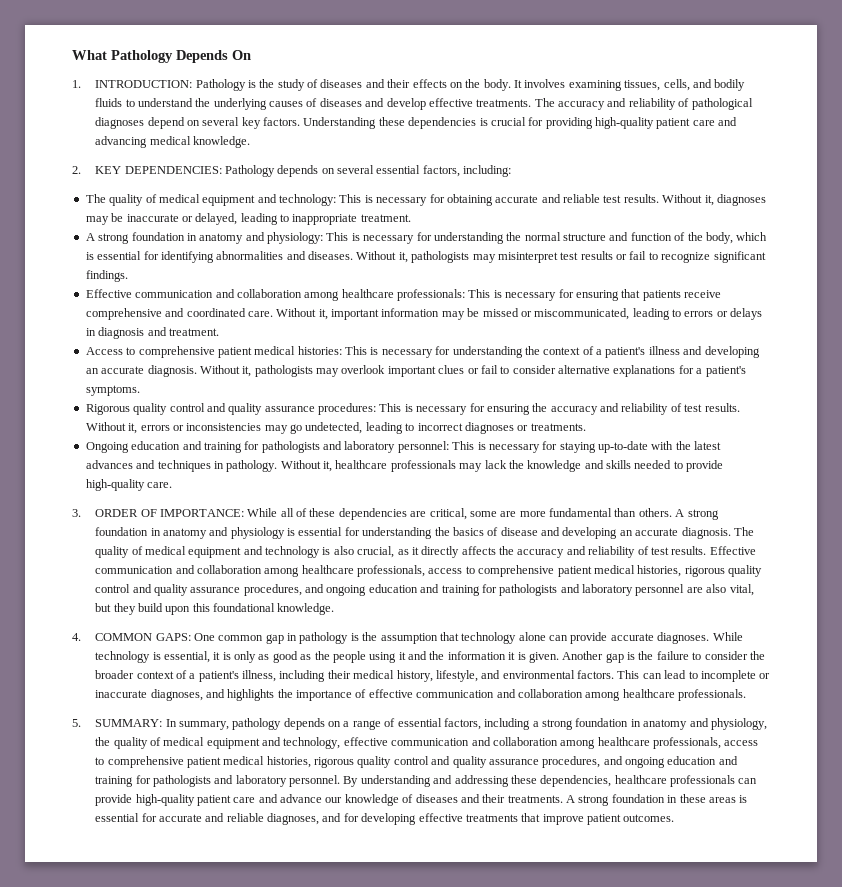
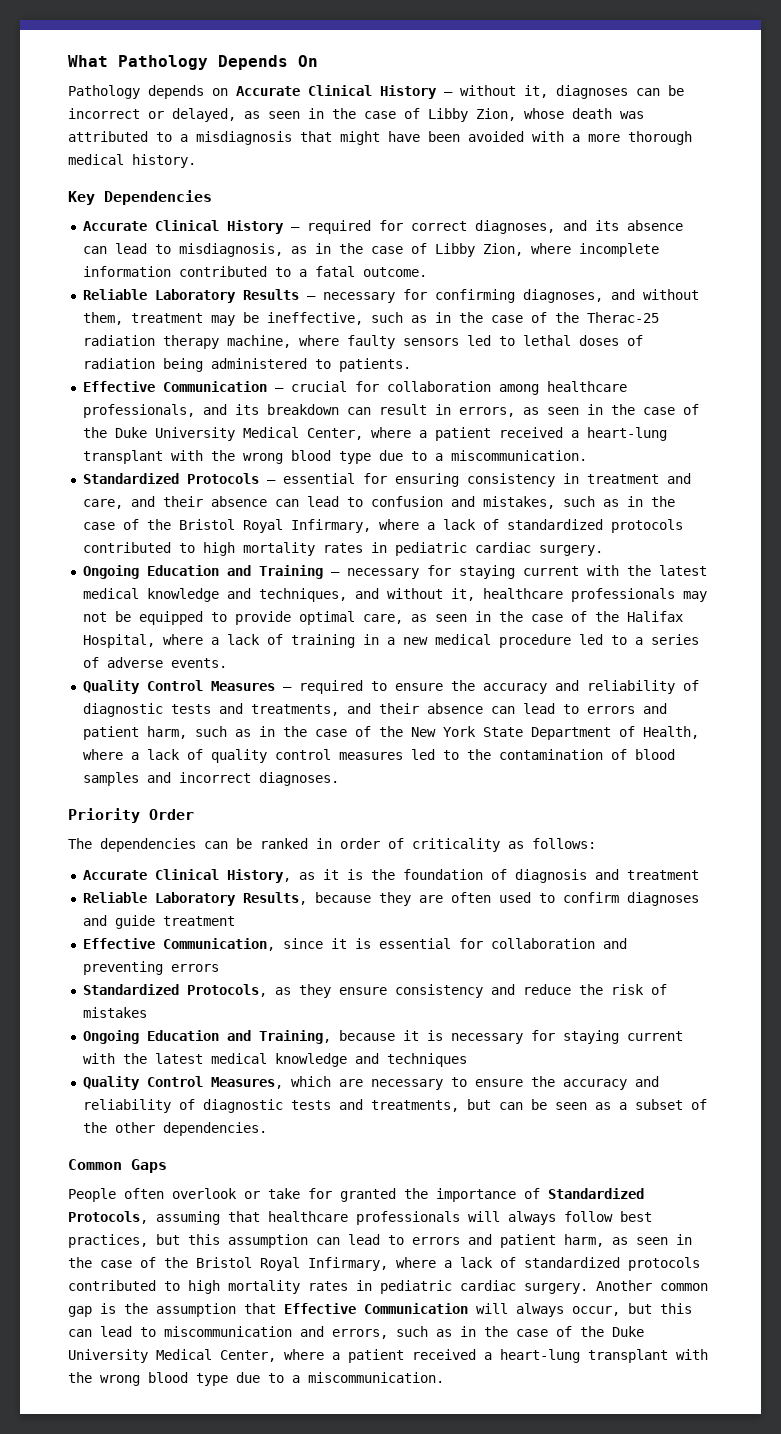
- 1. INTRODUCTION: Pathology is the study of diseases and their effects on the body. It involves examining tissues, cells, and bodily fluids to understand the underlying causes of diseases and develop effective treatments. The accuracy and reliability of pathological diagnoses depend on several key factors. Understanding these dependencies is crucial for providing high-quality patient care and advancing medical knowledge.
- 2. KEY DEPENDENCIES: Pathology depends on several essential factors, including:
- The quality of medical equipment and technology: This is necessary for obtaining accurate and reliable test results. Without it, diagnoses may be inaccurate or delayed, leading to inappropriate treatment.
- A strong foundation in anatomy and physiology: This is necessary for understanding the normal structure and function of the body, which is essential for identifying abnormalities and diseases. Without it, pathologists may misinterpret test results or fail to recognize significant findings.
- Effective communication and collaboration among healthcare professionals: This is necessary for ensuring that patients receive comprehensive and coordinated care. Without it, important information may be missed or miscommunicated, leading to errors or delays in diagnosis and treatment.
- Access to comprehensive patient medical histories: This is necessary for understanding the context of a patient's illness and developing an accurate diagnosis. Without it, pathologists may overlook important clues or fail to consider alternative explanations for a patient's symptoms.
- Rigorous quality control and quality assurance procedures: This is necessary for ensuring the accuracy and reliability of test results. Without it, errors or inconsistencies may go undetected, leading to incorrect diagnoses or treatments.
- Ongoing education and training for pathologists and laboratory personnel: This is necessary for staying up-to-date with the latest advances and techniques in pathology. Without it, healthcare professionals may lack the knowledge and skills needed to provide high-quality care.
- 3. ORDER OF IMPORTANCE: While all of these dependencies are critical, some are more fundamental than others. A strong foundation in anatomy and physiology is essential for understanding the basics of disease and developing an accurate diagnosis. The quality of medical equipment and technology is also crucial, as it directly affects the accuracy and reliability of test results. Effective communication and collaboration among healthcare professionals, access to comprehensive patient medical histories, rigorous quality control and quality assurance procedures, and ongoing education and training for pathologists and laboratory personnel are also vital, but they build upon this foundational knowledge.
- 4. COMMON GAPS: One common gap in pathology is the assumption that technology alone can provide accurate diagnoses. While technology is essential, it is only as good as the people using it and the information it is given. Another gap is the failure to consider the broader context of a patient's illness, including their medical history, lifestyle, and environmental factors. This can lead to incomplete or inaccurate diagnoses, and highlights the importance of effective communication and collaboration among healthcare professionals.
- 5. SUMMARY: In summary, pathology depends on a range of essential factors, including a strong foundation in anatomy and physiology, the quality of medical equipment and technology, effective communication and collaboration among healthcare professionals, access to comprehensive patient medical histories, rigorous quality control and quality assurance procedures, and ongoing education and training for pathologists and laboratory personnel. By understanding and addressing these dependencies, healthcare professionals can provide high-quality patient care and advance our knowledge of diseases and their treatments. A strong foundation in these areas is essential for accurate and reliable diagnoses, and for developing effective treatments that improve patient outcomes.
+ Pathology depends on Accurate Clinical History — without it, diagnoses can be incorrect or delayed, as seen in the case of Libby Zion, whose death was attributed to a misdiagnosis that might have been avoided with a more thorough medical history.
+ Key Dependencies
+ Accurate Clinical History — required for correct diagnoses, and its absence can lead to misdiagnosis, as in the case of Libby Zion, where incomplete information contributed to a fatal outcome.
+ Reliable Laboratory Results — necessary for confirming diagnoses, and without them, treatment may be ineffective, such as in the case of the Therac-25 radiation therapy machine, where faulty sensors led to lethal doses of radiation being administered to patients.
+ Effective Communication — crucial for collaboration among healthcare professionals, and its breakdown can result in errors, as seen in the case of the Duke University Medical Center, where a patient received a heart-lung transplant with the wrong blood type due to a miscommunication.
+ Standardized Protocols — essential for ensuring consistency in treatment and care, and their absence can lead to confusion and mistakes, such as in the case of the Bristol Royal Infirmary, where a lack of standardized protocols contributed to high mortality rates in pediatric cardiac surgery.
+ Ongoing Education and Training — necessary for staying current with the latest medical knowledge and techniques, and without it, healthcare professionals may not be equipped to provide optimal care, as seen in the case of the Halifax Hospital, where a lack of training in a new medical procedure led to a series of adverse events.
+ Quality Control Measures — required to ensure the accuracy and reliability of diagnostic tests and treatments, and their absence can lead to errors and patient harm, such as in the case of the New York State Department of Health, where a lack of quality control measures led to the contamination of blood samples and incorrect diagnoses.
+ Priority Order
+ The dependencies can be ranked in order of criticality as follows:
+ Accurate Clinical History, as it is the foundation of diagnosis and treatment
+ Reliable Laboratory Results, because they are often used to confirm diagnoses and guide treatment
+ Effective Communication, since it is essential for collaboration and preventing errors
+ Standardized Protocols, as they ensure consistency and reduce the risk of mistakes
+ Ongoing Education and Training, because it is necessary for staying current with the latest medical knowledge and techniques
+ Quality Control Measures, which are necessary to ensure the accuracy and reliability of diagnostic tests and treatments, but can be seen as a subset of the other dependencies.
+ Common Gaps
+ People often overlook or take for granted the importance of Standardized Protocols, assuming that healthcare professionals will always follow best practices, but this assumption can lead to errors and patient harm, as seen in the case of the Bristol Royal Infirmary, where a lack of standardized protocols contributed to high mortality rates in pediatric cardiac surgery. Another common gap is the assumption that Effective Communication will always occur, but this can lead to miscommunication and errors, such as in the case of the Duke University Medical Center, where a patient received a heart-lung transplant with the wrong blood type due to a miscommunication.

